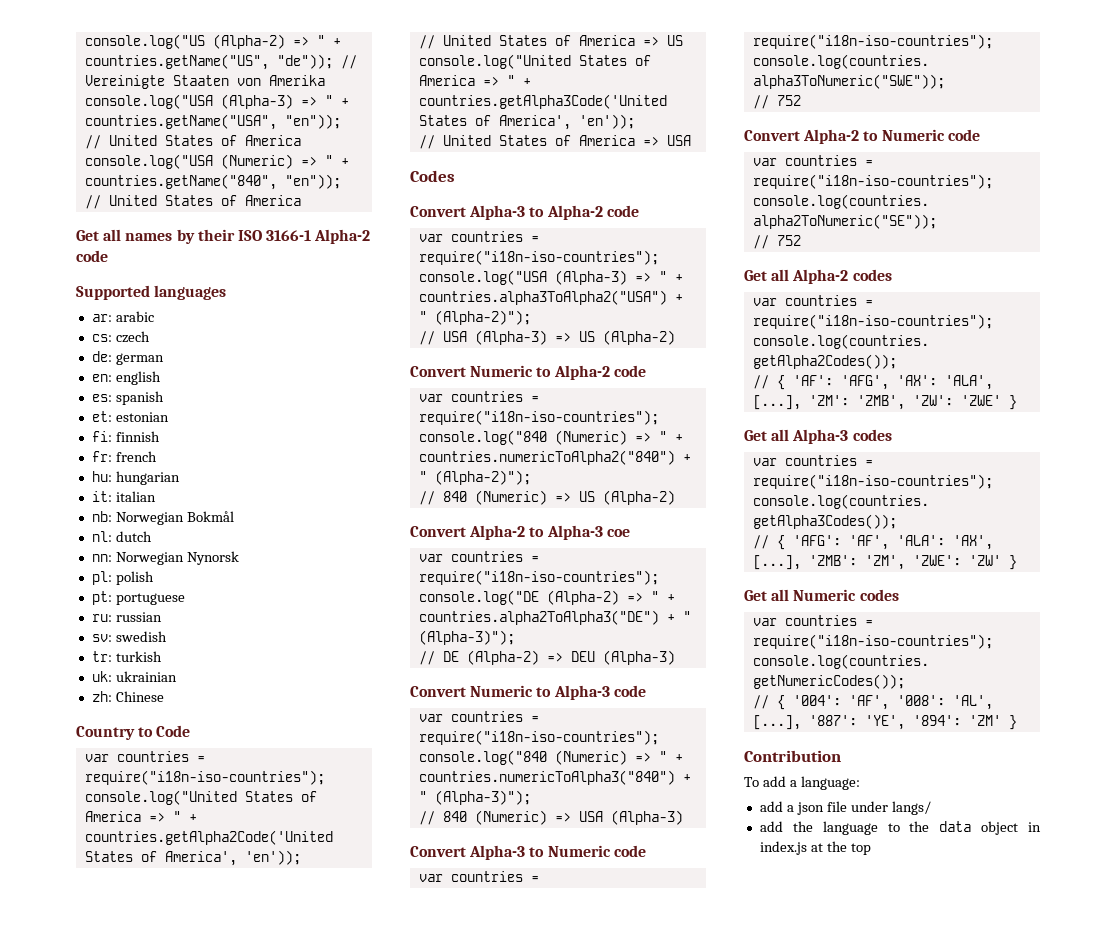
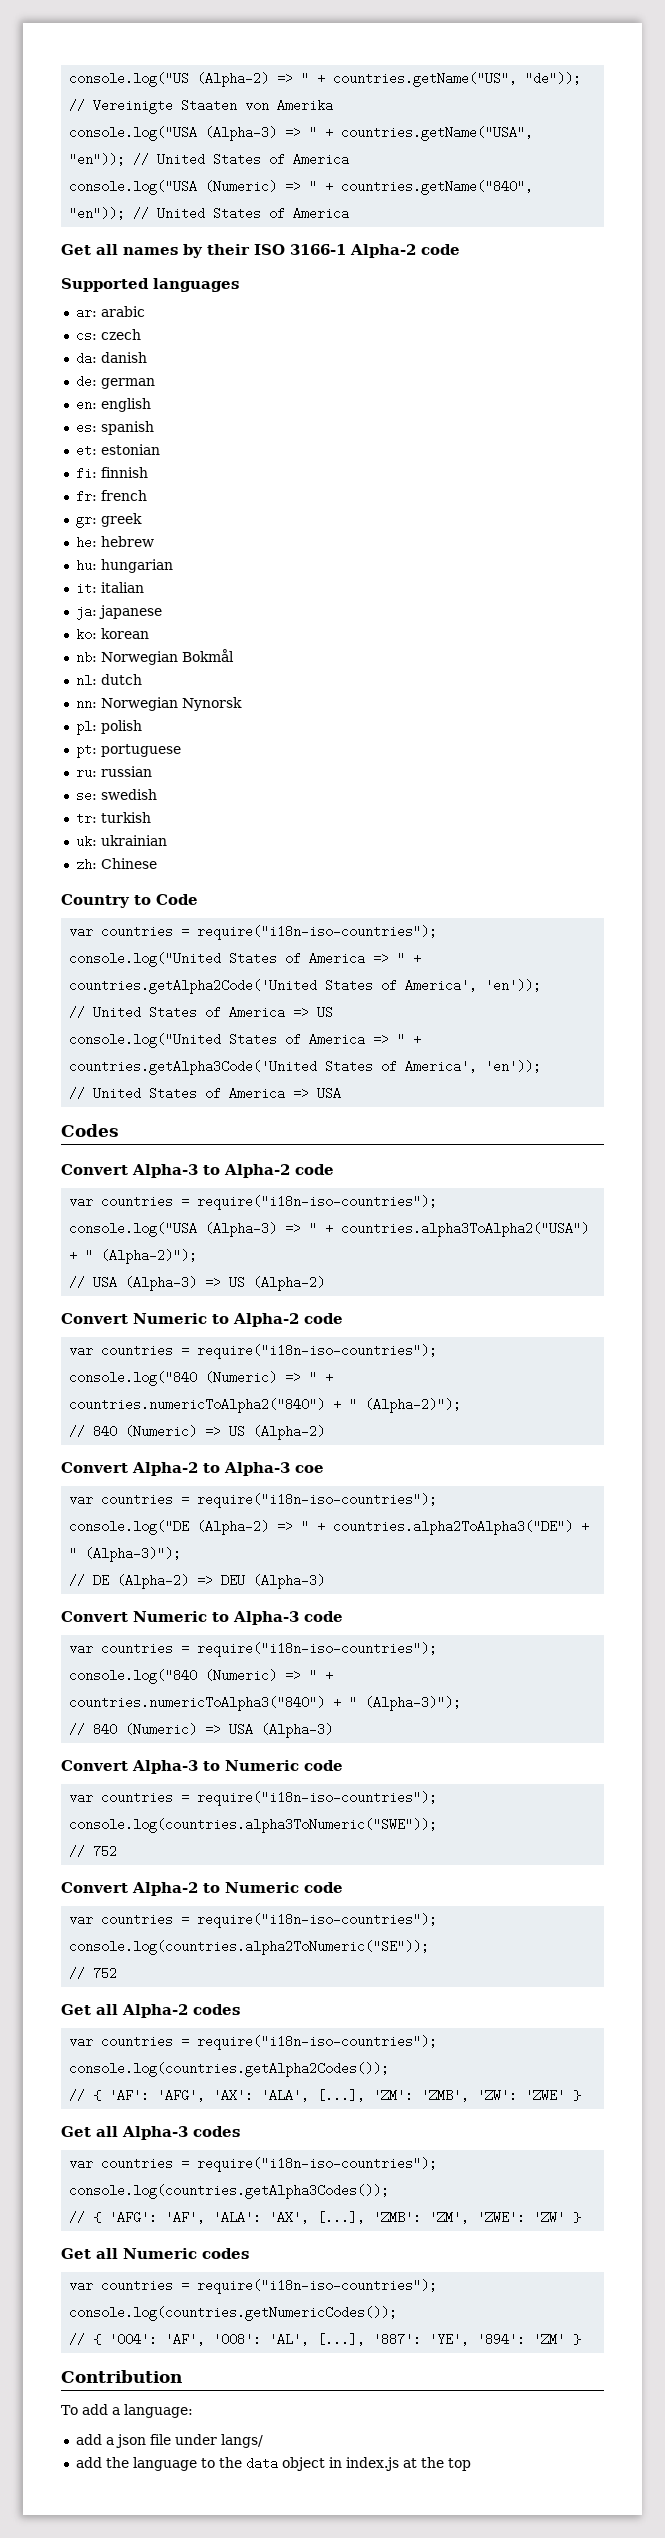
+ da: danish
+ gr: greek
+ he: hebrew
+ ja: japanese
+ ko: korean
- sv: swedish
+ se: swedish

